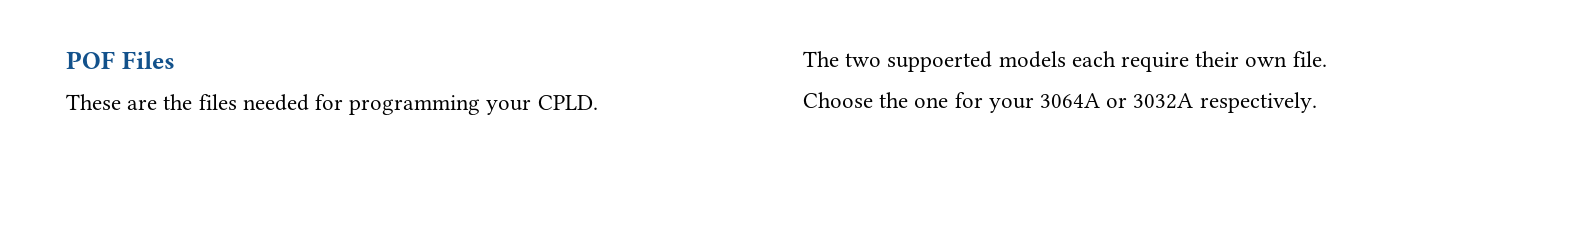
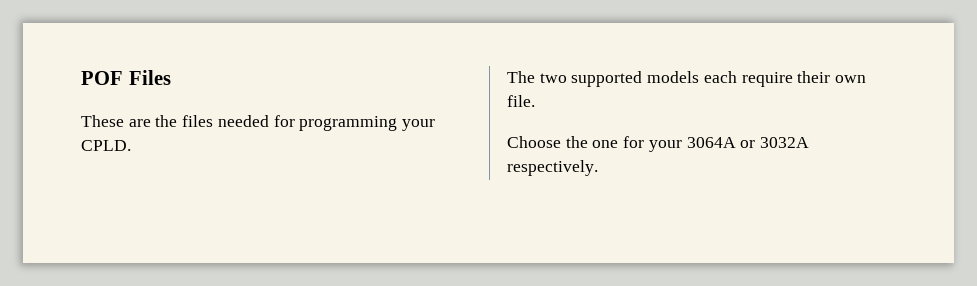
- The two suppoerted models each require their own file.
+ The two supported models each require their own file.

